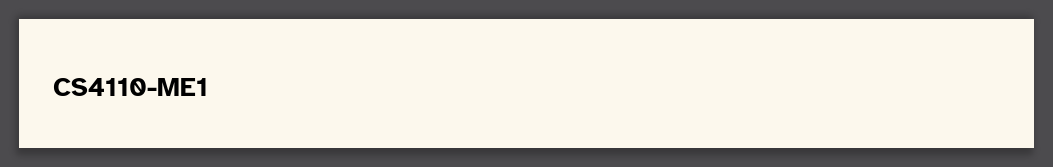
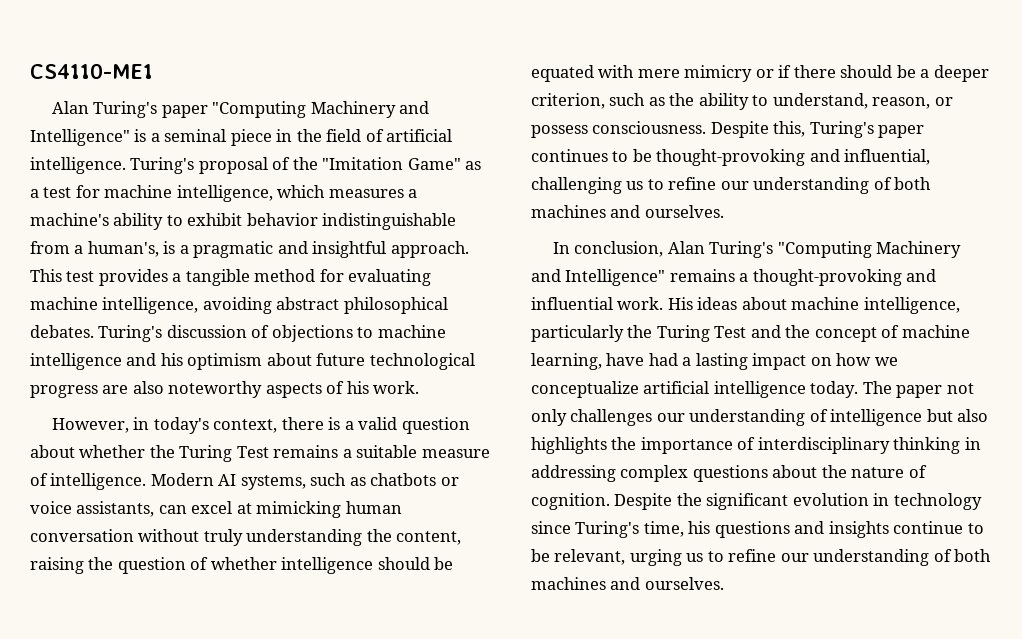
+ Alan Turing's paper "Computing Machinery and Intelligence" is a seminal piece in the field of artificial intelligence. Turing's proposal of the "Imitation Game" as a test for machine intelligence, which measures a machine's ability to exhibit behavior indistinguishable from a human's, is a pragmatic and insightful approach. This test provides a tangible method for evaluating machine intelligence, avoiding abstract philosophical debates. Turing's discussion of objections to machine intelligence and his optimism about future technological progress are also noteworthy aspects of his work.
+ However, in today's context, there is a valid question about whether the Turing Test remains a suitable measure of intelligence. Modern AI systems, such as chatbots or voice assistants, can excel at mimicking human conversation without truly understanding the content, raising the question of whether intelligence should be equated with mere mimicry or if there should be a deeper criterion, such as the ability to understand, reason, or possess consciousness. Despite this, Turing's paper continues to be thought-provoking and influential, challenging us to refine our understanding of both machines and ourselves.
+ In conclusion, Alan Turing's "Computing Machinery and Intelligence" remains a thought-provoking and influential work. His ideas about machine intelligence, particularly the Turing Test and the concept of machine learning, have had a lasting impact on how we conceptualize artificial intelligence today. The paper not only challenges our understanding of intelligence but also highlights the importance of interdisciplinary thinking in addressing complex questions about the nature of cognition. Despite the significant evolution in technology since Turing's time, his questions and insights continue to be relevant, urging us to refine our understanding of both machines and ourselves.

